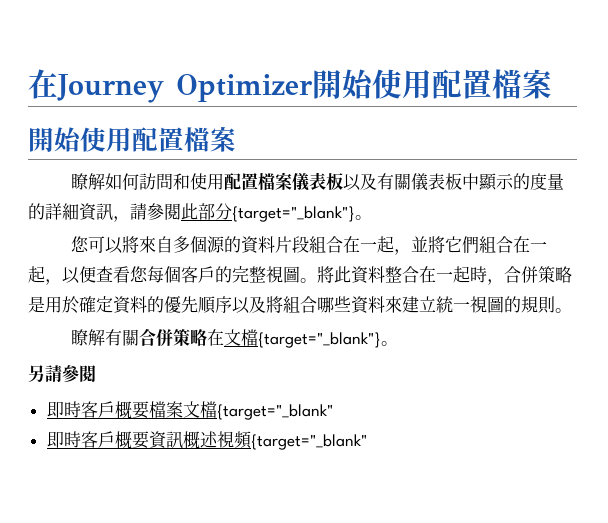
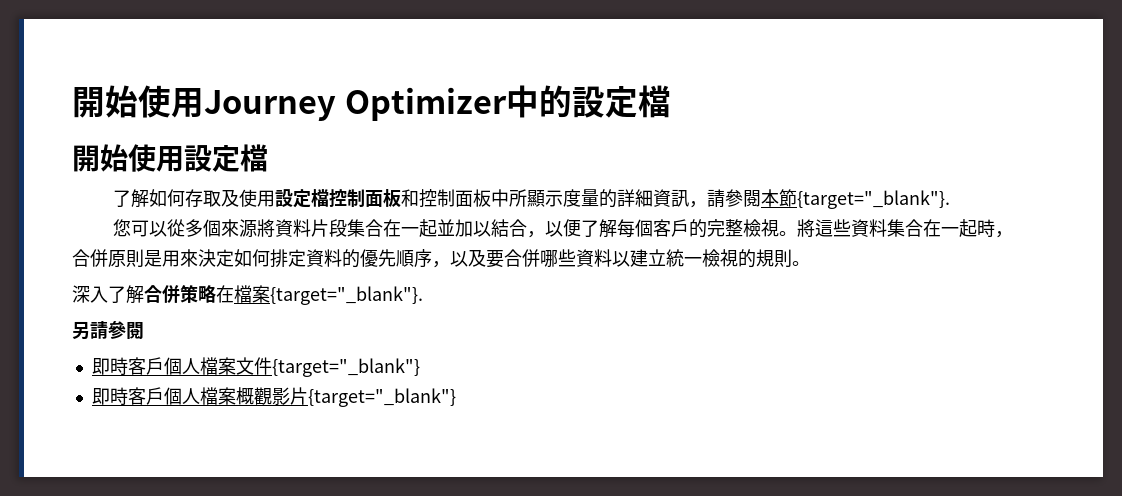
- 在Journey Optimizer開始使用配置檔案
- 開始使用配置檔案
- 瞭解如何訪問和使用配置檔案儀表板以及有關儀表板中顯示的度量的詳細資訊，請參閱此部分{target="_blank"}。
+ 開始使用Journey Optimizer中的設定檔
+ 開始使用設定檔
+ 了解如何存取及使用設定檔控制面板和控制面板中所顯示度量的詳細資訊，請參閱本節{target="_blank"}.
- 您可以將來自多個源的資料片段組合在一起，並將它們組合在一起，以便查看您每個客戶的完整視圖。將此資料整合在一起時，合併策略是用於確定資料的優先順序以及將組合哪些資料來建立統一視圖的規則。
+ 您可以從多個來源將資料片段集合在一起並加以結合，以便了解每個客戶的完整檢視。將這些資料集合在一起時，合併原則是用來決定如何排定資料的優先順序，以及要合併哪些資料以建立統一檢視的規則。
- 瞭解有關合併策略在文檔{target="_blank"}。
+ 深入了解合併策略在檔案{target="_blank"}.
- 即時客戶概要檔案文檔{target="_blank"
- 即時客戶概要資訊概述視頻{target="_blank"
+ 即時客戶個人檔案文件{target="_blank"}
+ 即時客戶個人檔案概觀影片{target="_blank"}

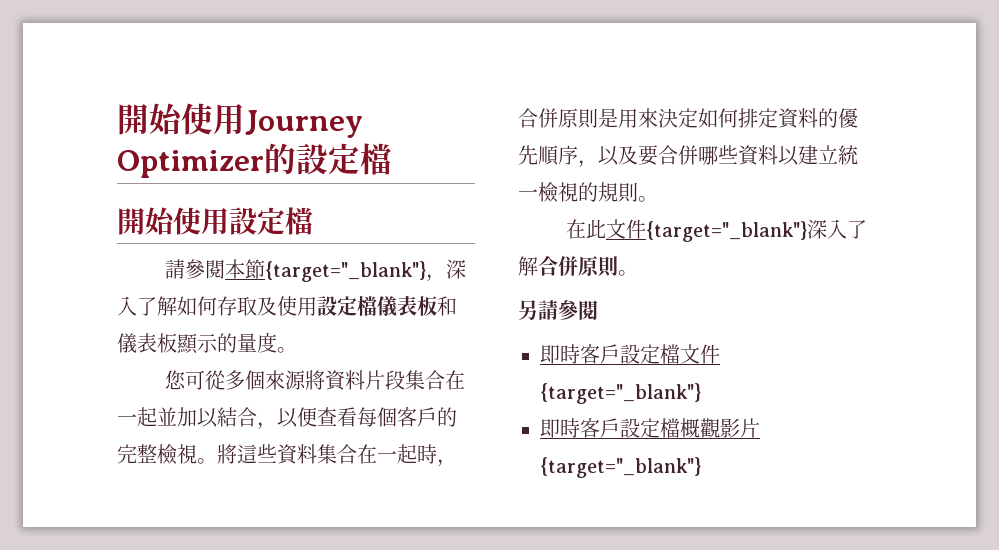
- 開始使用Journey Optimizer中的設定檔
+ 開始使用Journey Optimizer的設定檔
- 了解如何存取及使用設定檔控制面板和控制面板中所顯示度量的詳細資訊，請參閱本節{target="_blank"}.
+ 請參閱本節{target="_blank"}，深入了解如何存取及使用設定檔儀表板和儀表板顯示的量度。
- 您可以從多個來源將資料片段集合在一起並加以結合，以便了解每個客戶的完整檢視。
+ 您可從多個來源將資料片段集合在一起並加以結合，以便查看每個客戶的完整檢視。
- 深入了解合併策略在檔案{target="_blank"}.
+ 在此文件{target="_blank"}深入了解合併原則。
- 即時客戶個人檔案文件{target="_blank"}
+ 即時客戶設定檔文件{target="_blank"}
- 即時客戶個人檔案概觀影片{target="_blank"}
+ 即時客戶設定檔概觀影片{target="_blank"}

